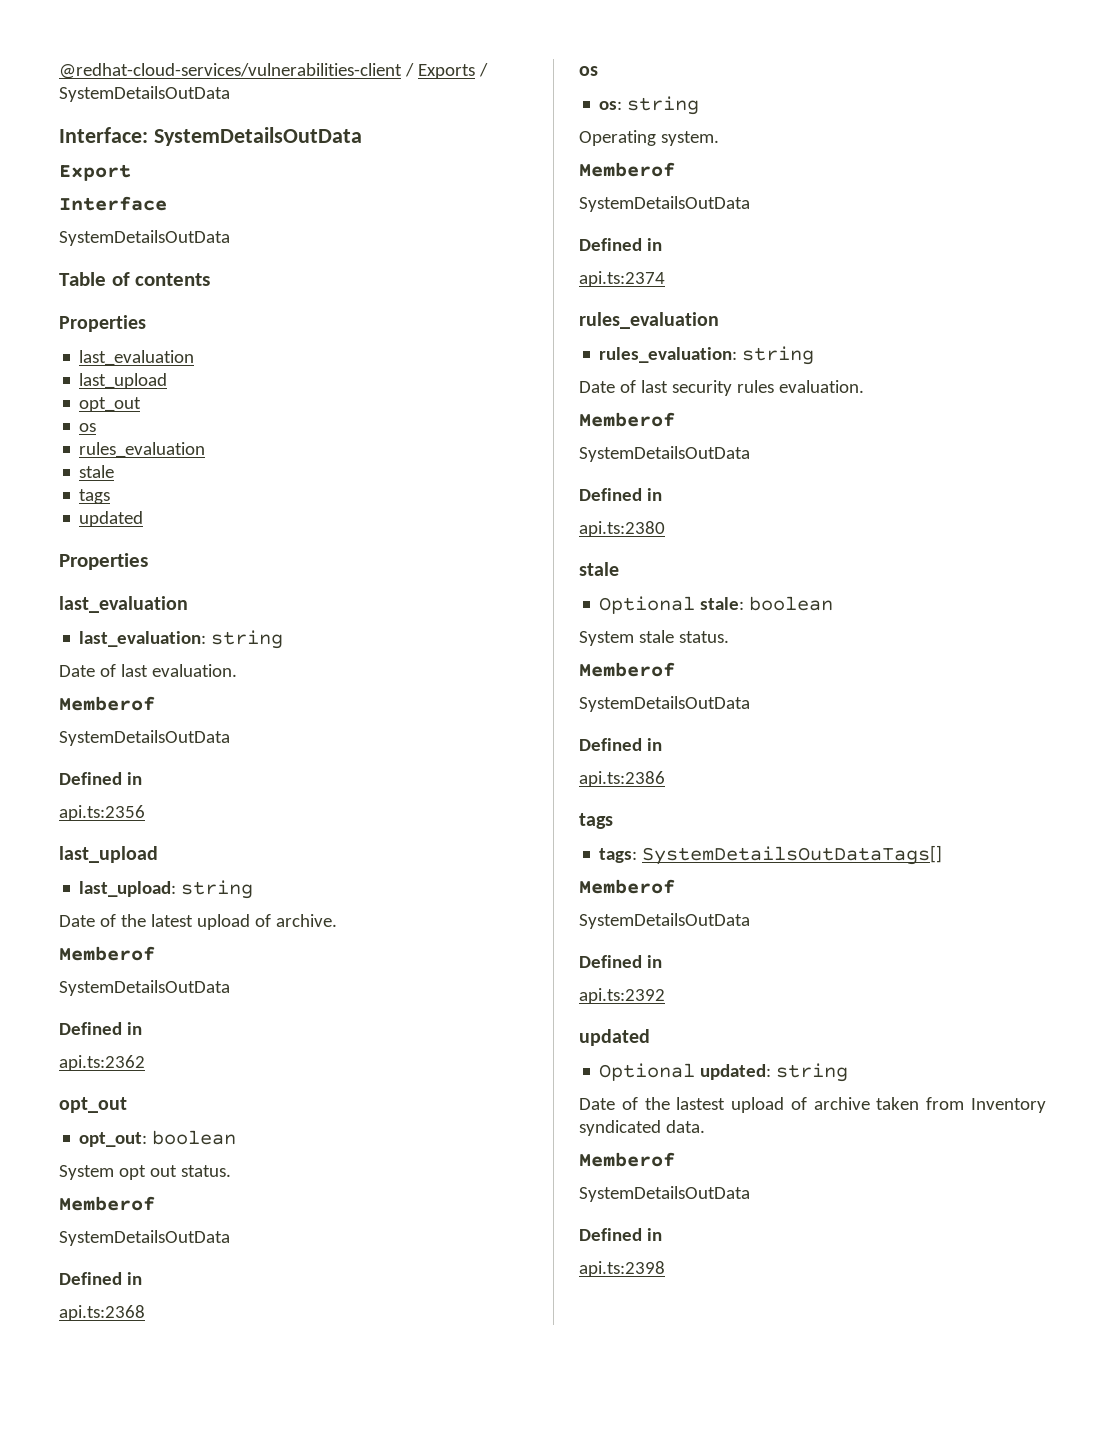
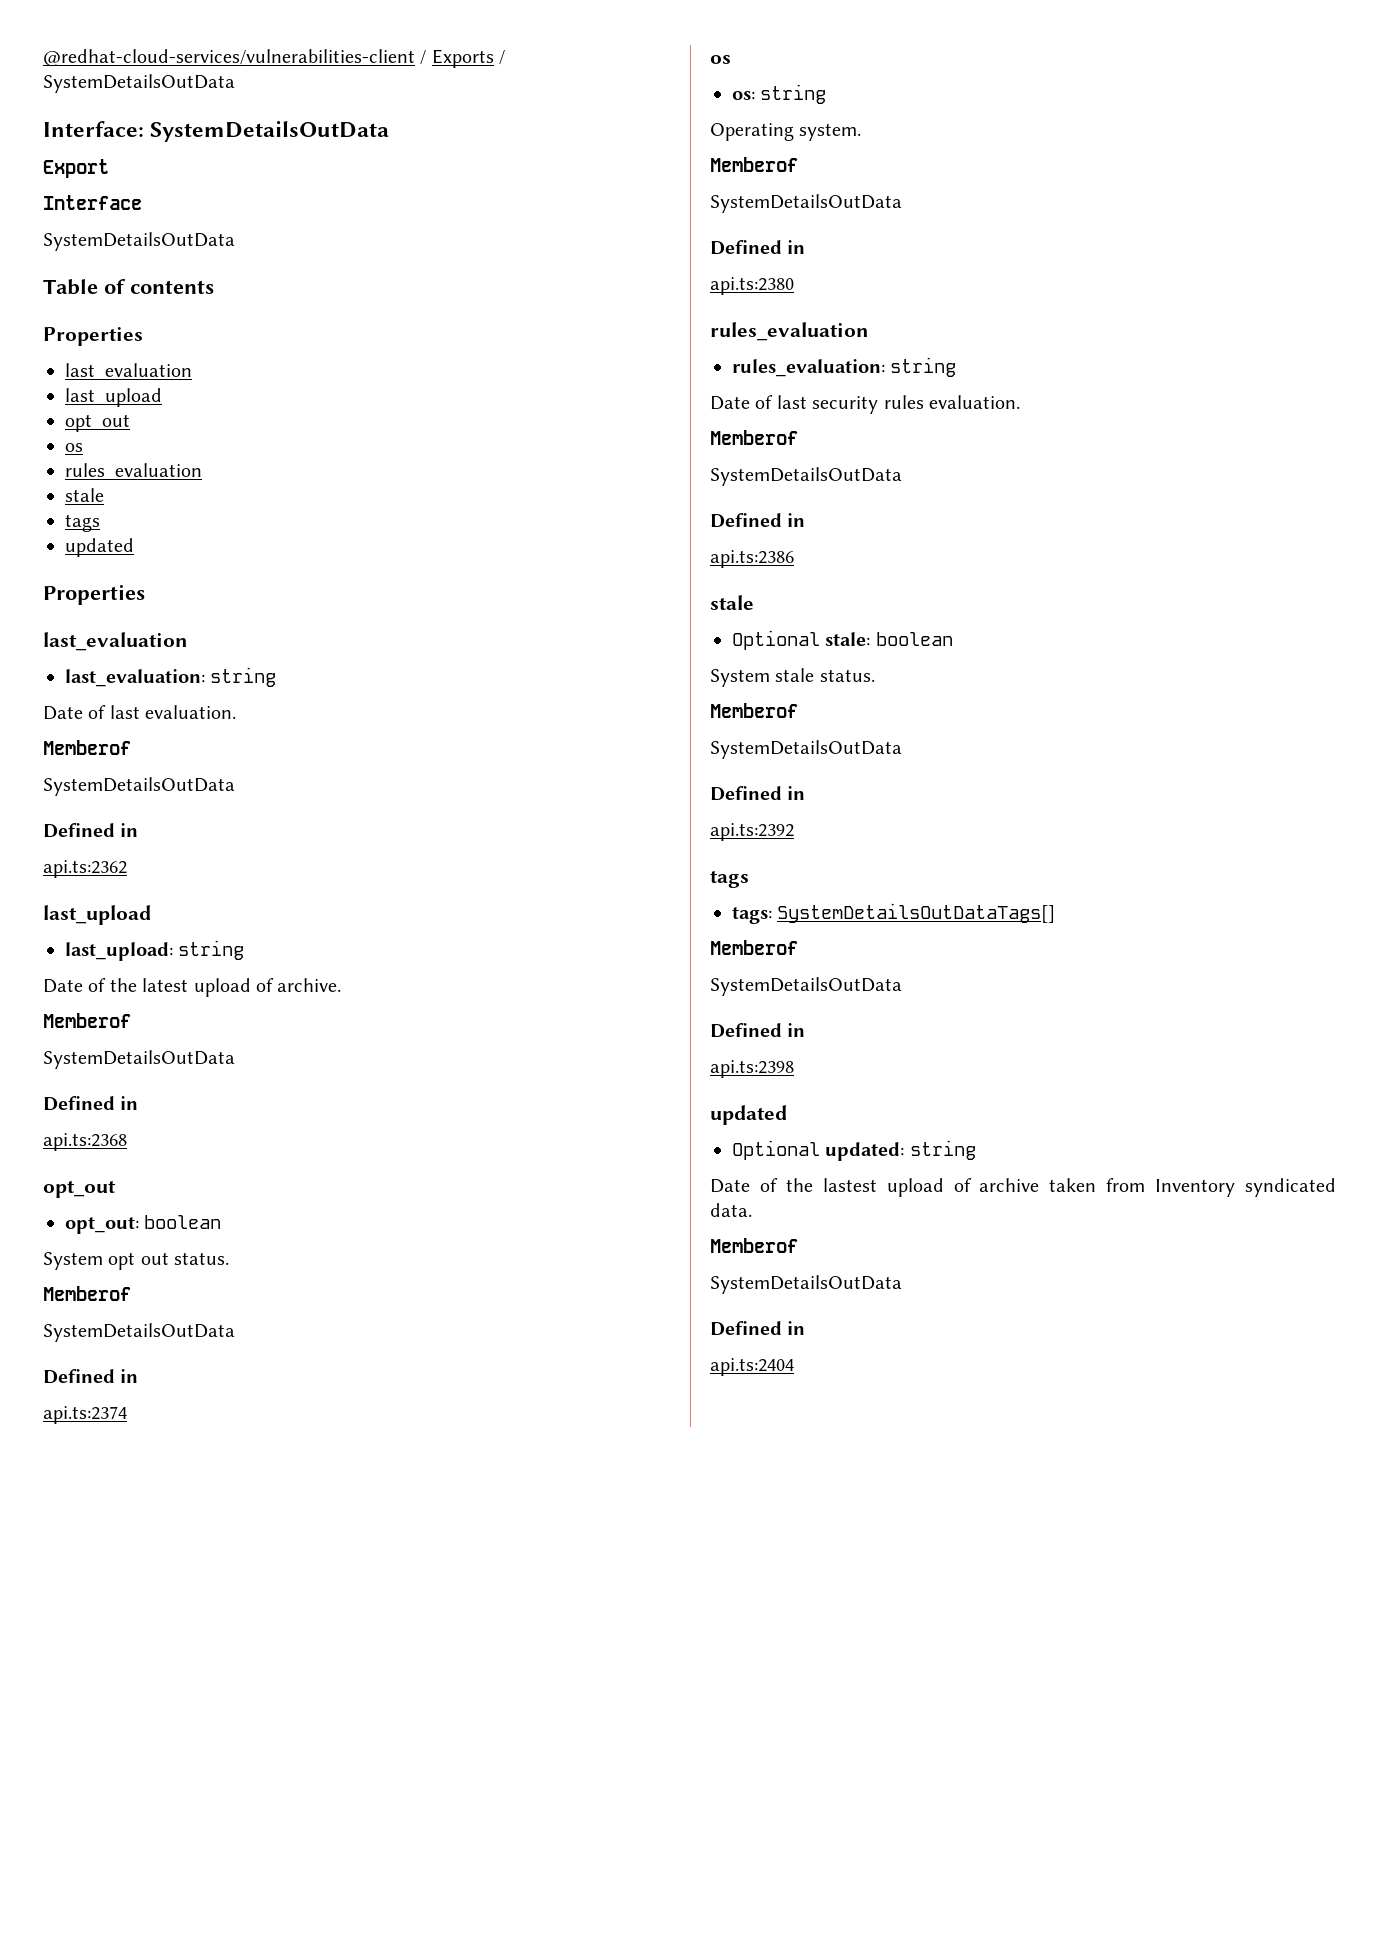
- api.ts:2356
+ api.ts:2362
- api.ts:2362
+ api.ts:2368
- api.ts:2368
+ api.ts:2374
- api.ts:2374
+ api.ts:2380
- api.ts:2380
+ api.ts:2386
- api.ts:2386
+ api.ts:2392
- api.ts:2392
+ api.ts:2398
- api.ts:2398
+ api.ts:2404

